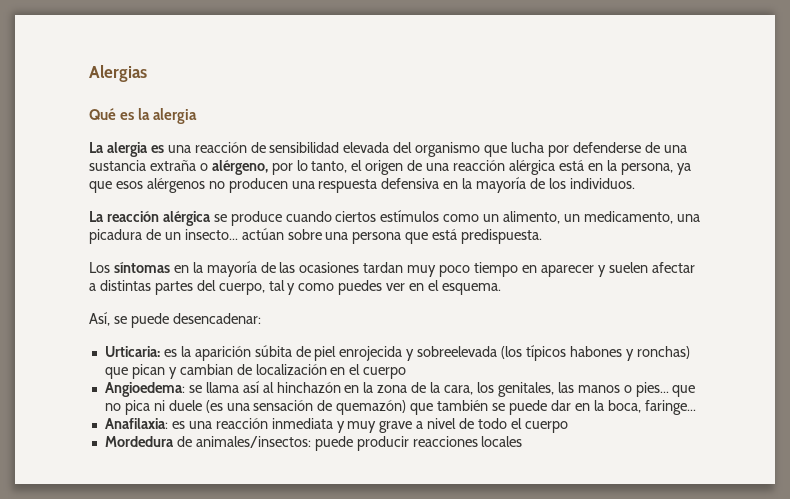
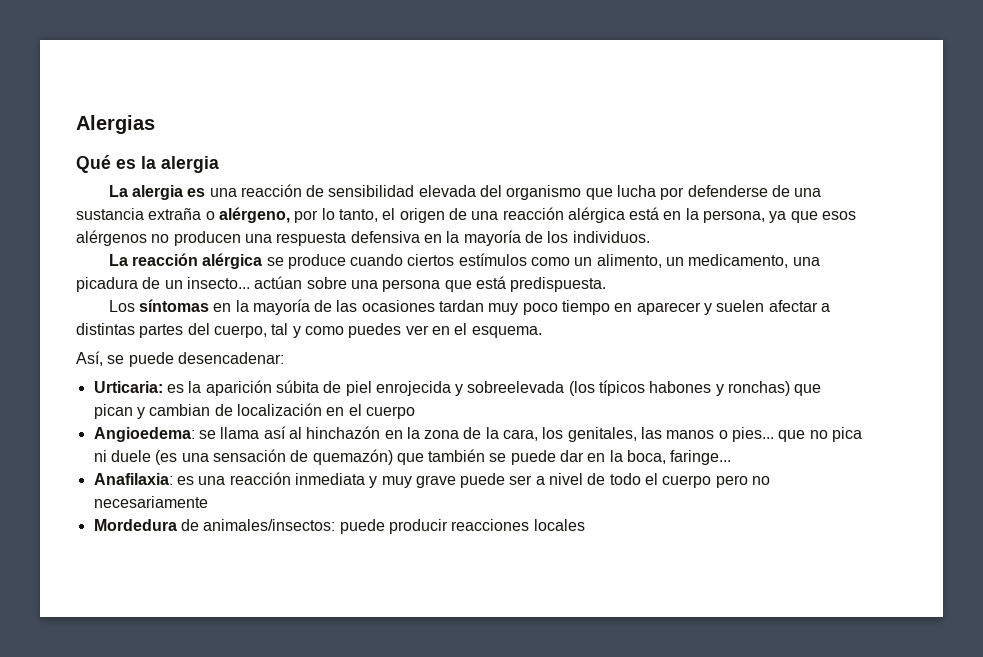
- Anafilaxia: es una reacción inmediata y muy grave a nivel de todo el cuerpo
+ Anafilaxia: es una reacción inmediata y muy grave puede ser a nivel de todo el cuerpo pero no necesariamente

